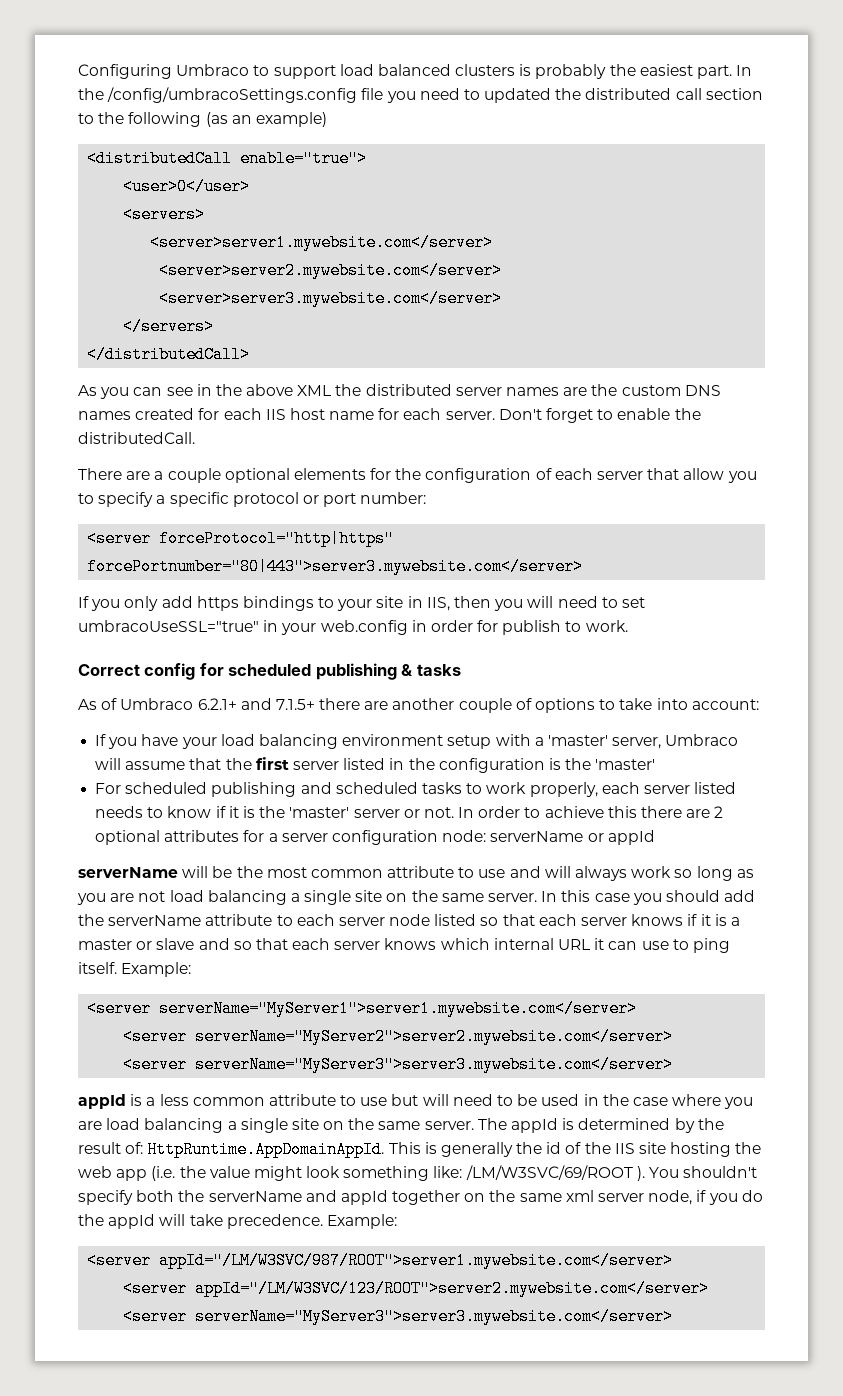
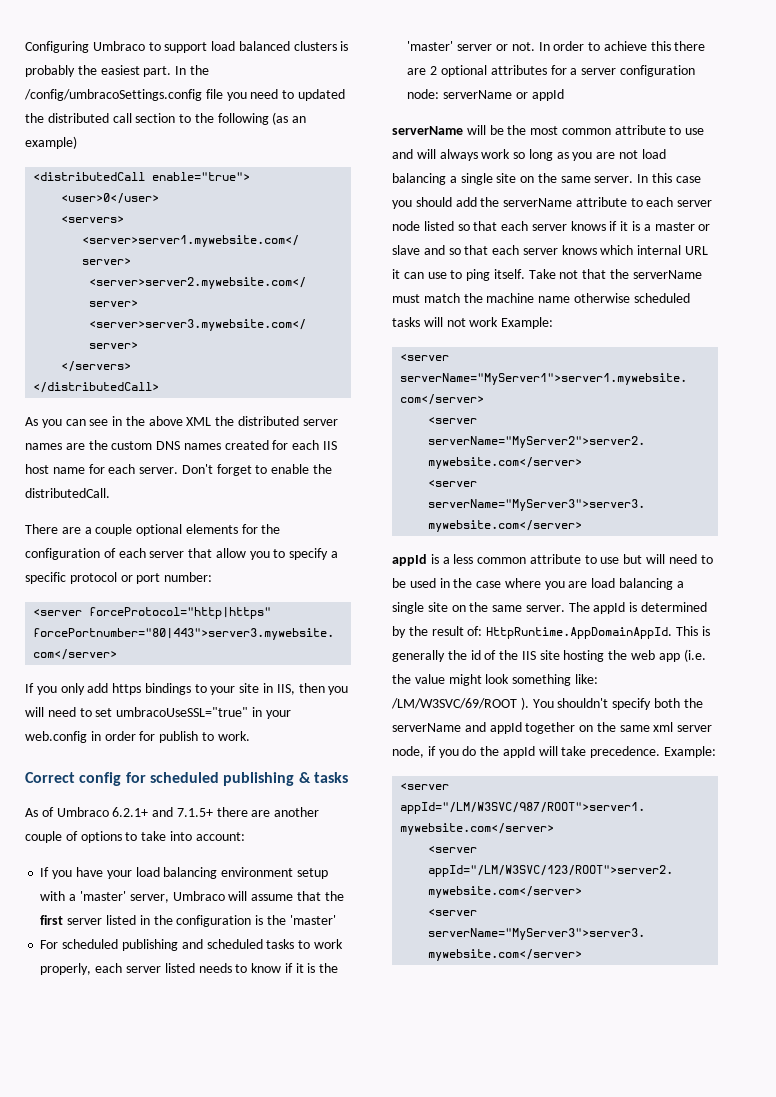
- In this case you should add the serverName attribute to each server node listed so that each server knows if it is a master or slave and so that each server knows which internal URL it can use to ping itself. Example:
+ In this case you should add the serverName attribute to each server node listed so that each server knows if it is a master or slave and so that each server knows which internal URL it can use to ping itself. Take not that the serverName must match the machine name otherwise scheduled tasks will not work Example:

